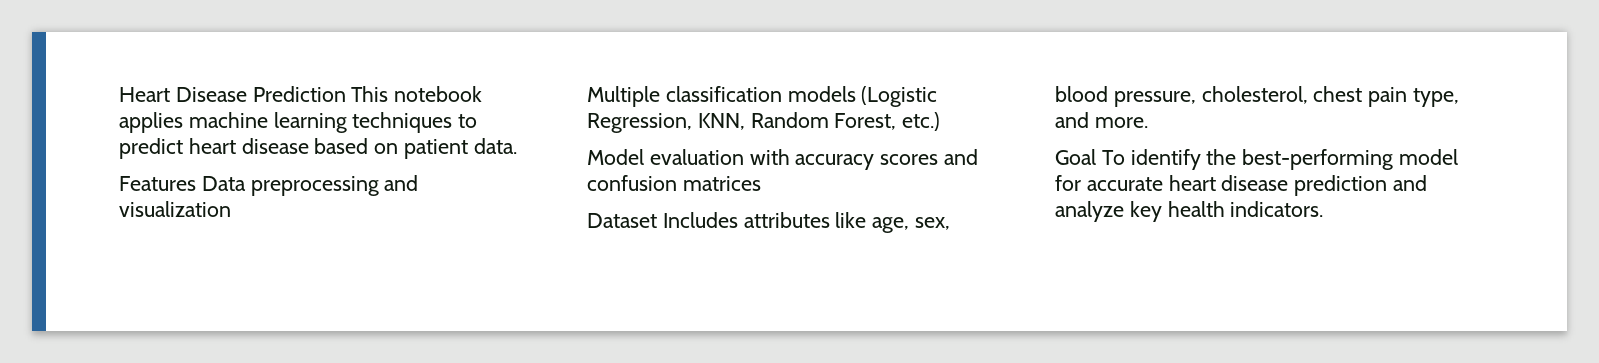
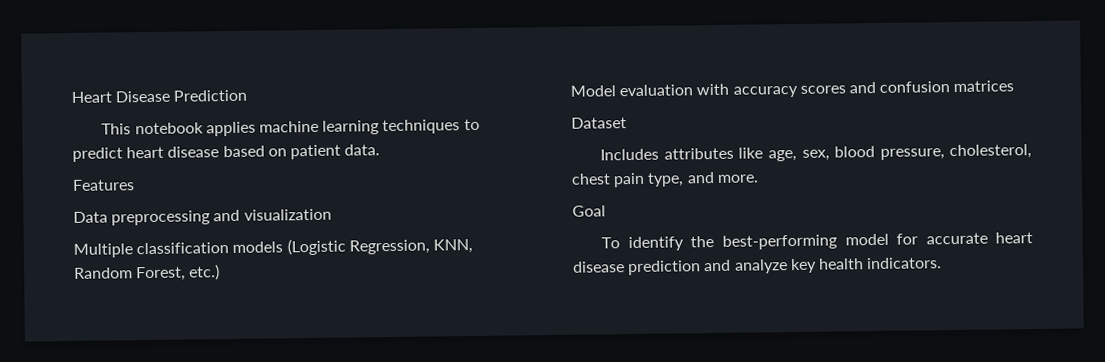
- Heart Disease Prediction This notebook applies machine learning techniques to predict heart disease based on patient data.
+ Heart Disease Prediction
+ This notebook applies machine learning techniques to predict heart disease based on patient data.
- Features Data preprocessing and visualization
+ Features
+ Data preprocessing and visualization
- Dataset Includes attributes like age, sex, blood pressure, cholesterol, chest pain type, and more.
+ Dataset
+ Includes attributes like age, sex, blood pressure, cholesterol, chest pain type, and more.
- Goal To identify the best-performing model for accurate heart disease prediction and analyze key health indicators.
+ Goal
+ To identify the best-performing model for accurate heart disease prediction and analyze key health indicators.

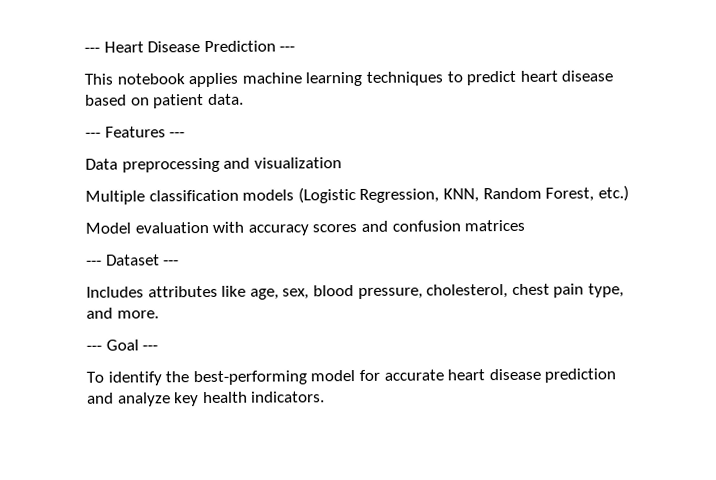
- Heart Disease Prediction
+ --- Heart Disease Prediction ---
- Features
+ --- Features ---
- Dataset
+ --- Dataset ---
- Goal
+ --- Goal ---

